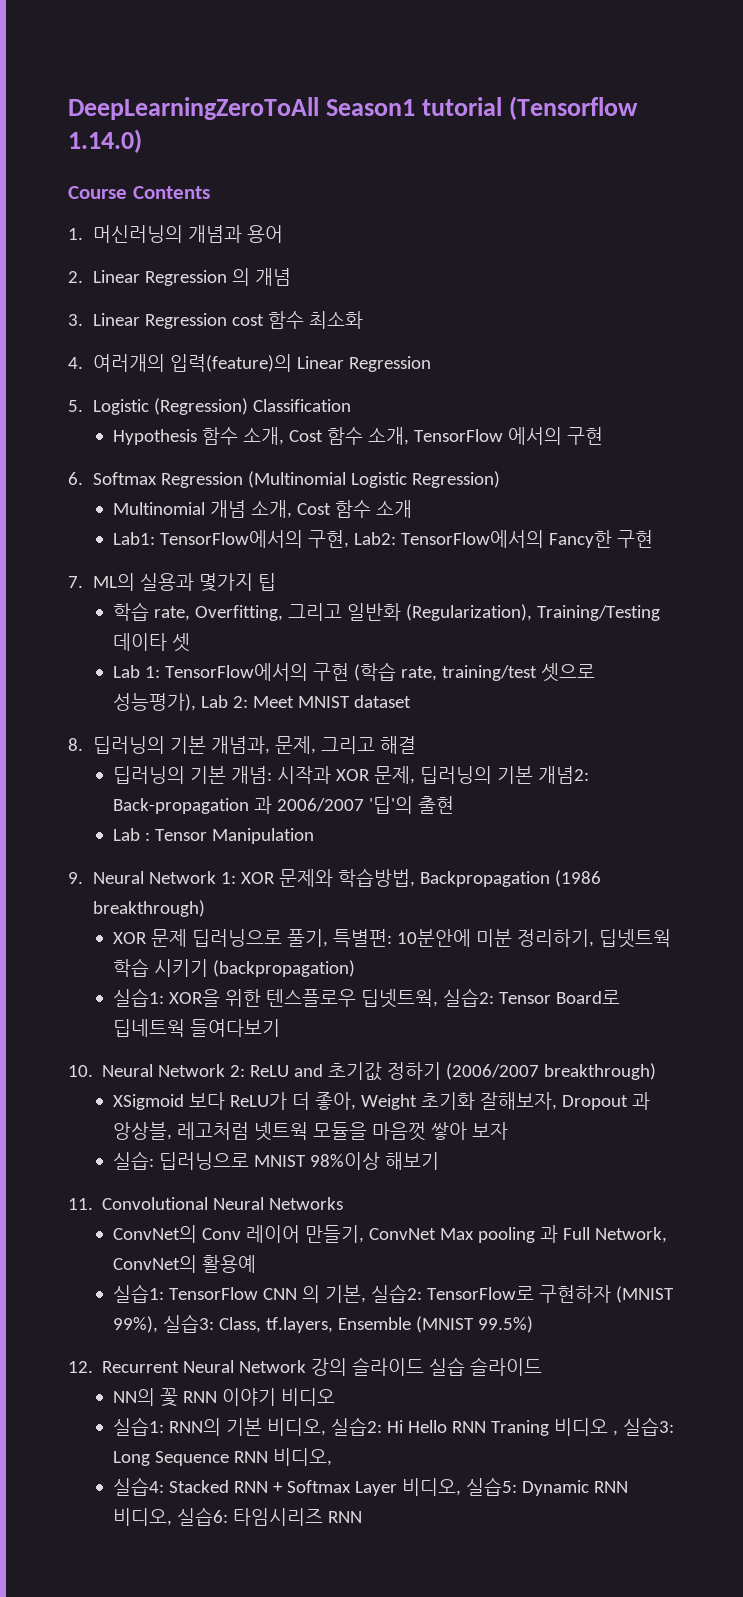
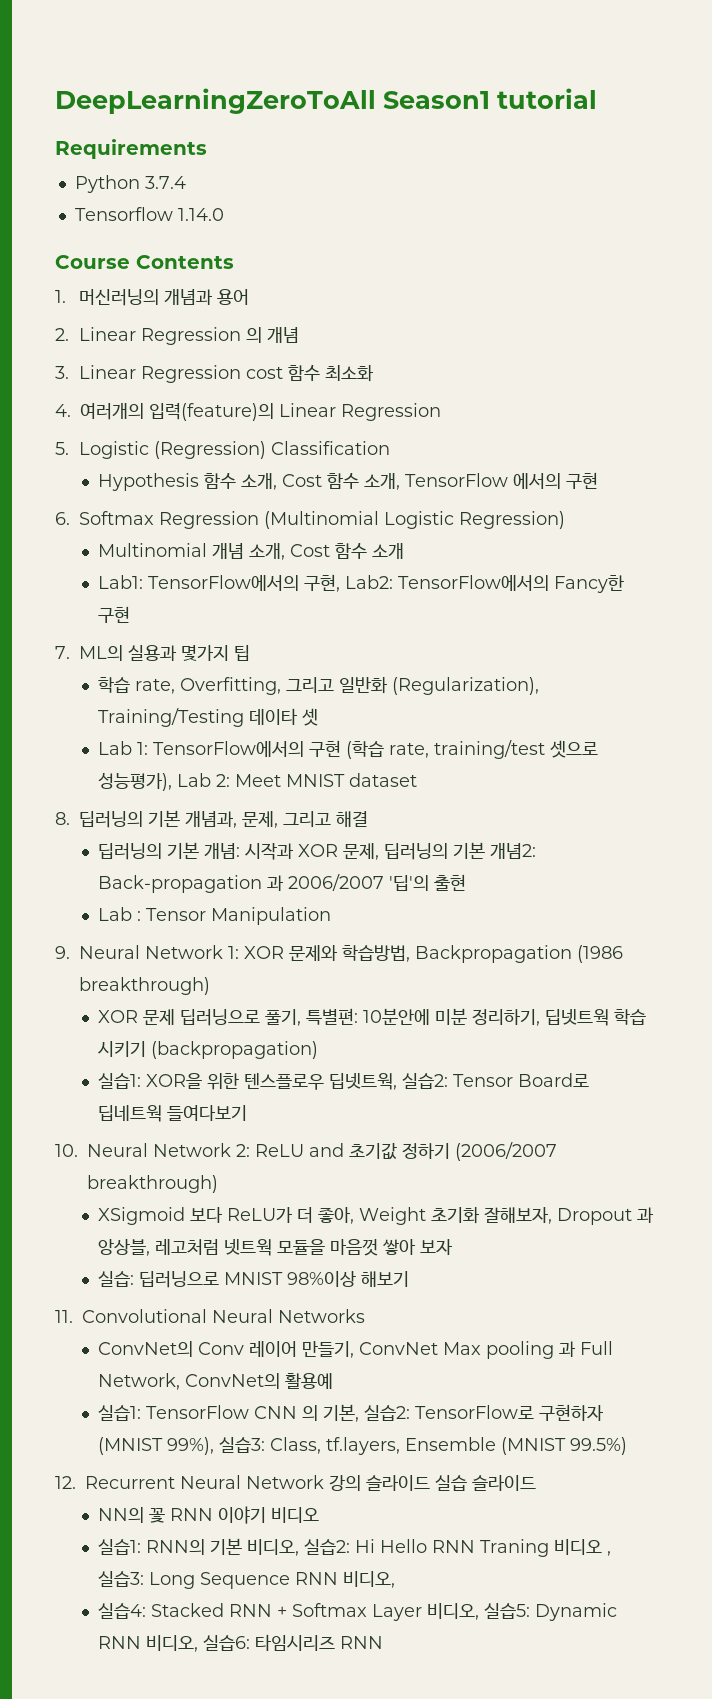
- DeepLearningZeroToAll Season1 tutorial (Tensorflow 1.14.0)
+ DeepLearningZeroToAll Season1 tutorial
+ Requirements
+ Python 3.7.4
+ Tensorflow 1.14.0

